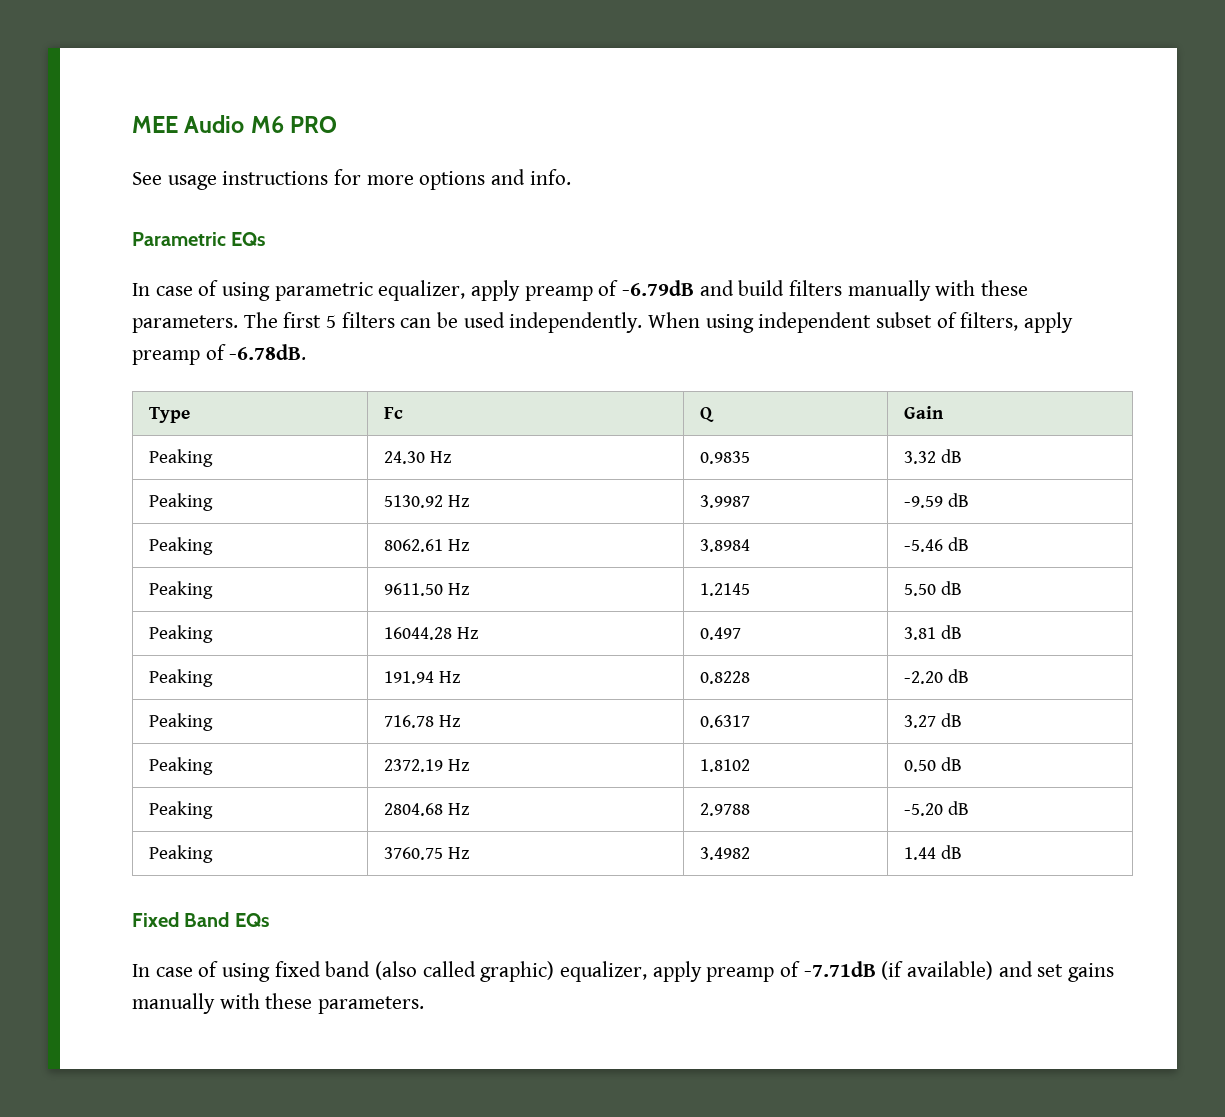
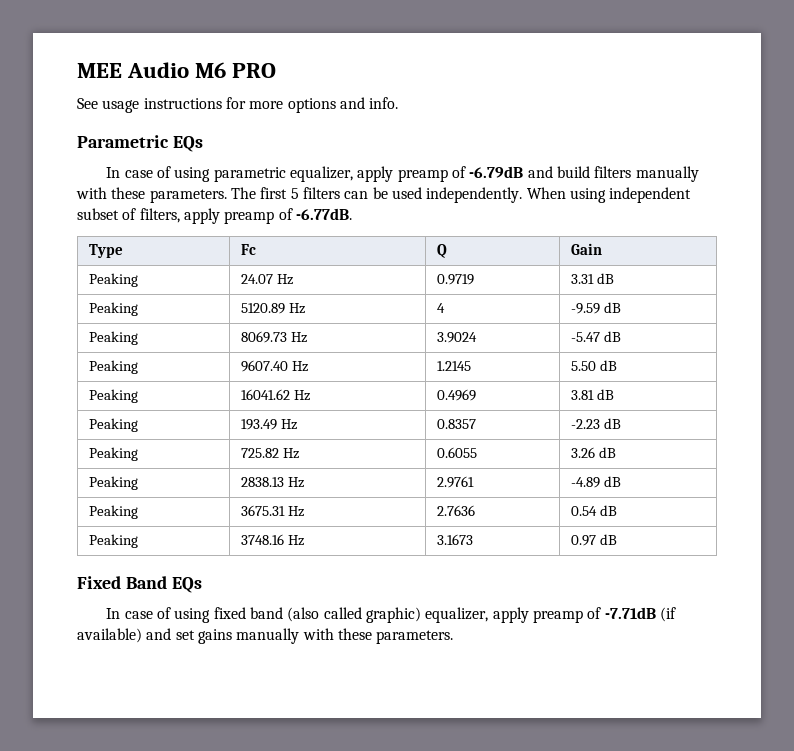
- When using independent subset of filters, apply preamp of -6.78dB.
+ When using independent subset of filters, apply preamp of -6.77dB.
- Peaking | 24.30 Hz | 0.9835 | 3.32 dB
- Peaking | 5130.92 Hz | 3.9987 | -9.59 dB
+ Peaking | 24.07 Hz | 0.9719 | 3.31 dB
+ Peaking | 5120.89 Hz | 4 | -9.59 dB
- Peaking | 8062.61 Hz | 3.8984 | -5.46 dB
- Peaking | 9611.50 Hz | 1.2145 | 5.50 dB
+ Peaking | 8069.73 Hz | 3.9024 | -5.47 dB
+ Peaking | 9607.40 Hz | 1.2145 | 5.50 dB
- Peaking | 16044.28 Hz | 0.497 | 3.81 dB
+ Peaking | 16041.62 Hz | 0.4969 | 3.81 dB
- Peaking | 191.94 Hz | 0.8228 | -2.20 dB
- Peaking | 716.78 Hz | 0.6317 | 3.27 dB
- Peaking | 2372.19 Hz | 1.8102 | 0.50 dB
- Peaking | 2804.68 Hz | 2.9788 | -5.20 dB
- Peaking | 3760.75 Hz | 3.4982 | 1.44 dB
+ Peaking | 193.49 Hz | 0.8357 | -2.23 dB
+ Peaking | 725.82 Hz | 0.6055 | 3.26 dB
+ Peaking | 2838.13 Hz | 2.9761 | -4.89 dB
+ Peaking | 3675.31 Hz | 2.7636 | 0.54 dB
+ Peaking | 3748.16 Hz | 3.1673 | 0.97 dB

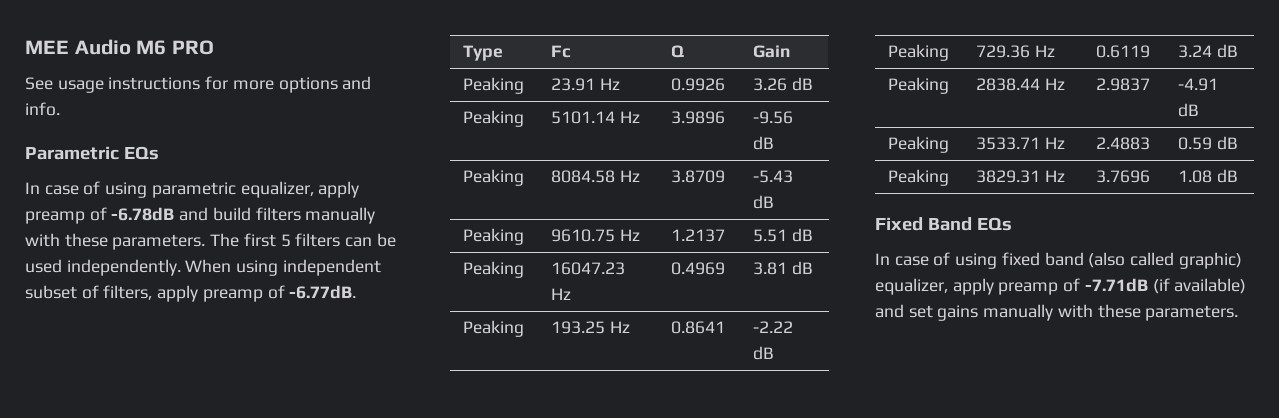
- In case of using parametric equalizer, apply preamp of -6.79dB and build filters manually with these parameters.
+ In case of using parametric equalizer, apply preamp of -6.78dB and build filters manually with these parameters.
- Peaking | 24.07 Hz | 0.9719 | 3.31 dB
- Peaking | 5120.89 Hz | 4 | -9.59 dB
- Peaking | 8069.73 Hz | 3.9024 | -5.47 dB
- Peaking | 9607.40 Hz | 1.2145 | 5.50 dB
- Peaking | 16041.62 Hz | 0.4969 | 3.81 dB
+ Peaking | 23.91 Hz | 0.9926 | 3.26 dB
+ Peaking | 5101.14 Hz | 3.9896 | -9.56 dB
+ Peaking | 8084.58 Hz | 3.8709 | -5.43 dB
+ Peaking | 9610.75 Hz | 1.2137 | 5.51 dB
+ Peaking | 16047.23 Hz | 0.4969 | 3.81 dB
- Peaking | 193.49 Hz | 0.8357 | -2.23 dB
- Peaking | 725.82 Hz | 0.6055 | 3.26 dB
- Peaking | 2838.13 Hz | 2.9761 | -4.89 dB
- Peaking | 3675.31 Hz | 2.7636 | 0.54 dB
- Peaking | 3748.16 Hz | 3.1673 | 0.97 dB
+ Peaking | 193.25 Hz | 0.8641 | -2.22 dB
+ Peaking | 729.36 Hz | 0.6119 | 3.24 dB
+ Peaking | 2838.44 Hz | 2.9837 | -4.91 dB
+ Peaking | 3533.71 Hz | 2.4883 | 0.59 dB
+ Peaking | 3829.31 Hz | 3.7696 | 1.08 dB

